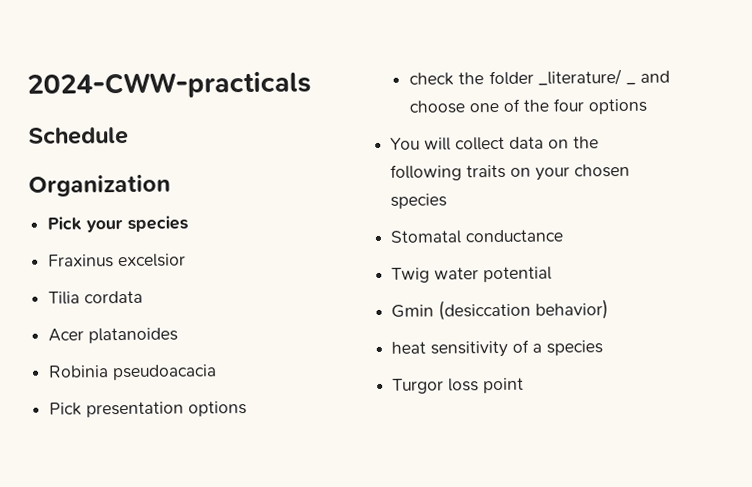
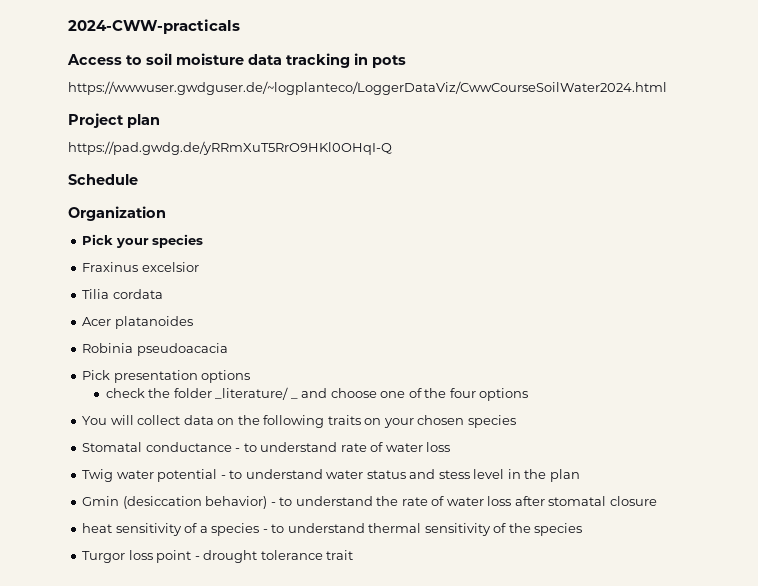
+ Access to soil moisture data tracking in pots
+ https://wwwuser.gwdguser.de/~logplanteco/LoggerDataViz/CwwCourseSoilWater2024.html
+ Project plan
+ https://pad.gwdg.de/yRRmXuT5RrO9HKl0OHqI-Q
- Stomatal conductance
- Twig water potential
- Gmin (desiccation behavior)
+ Stomatal conductance - to understand rate of water loss
+ Twig water potential - to understand water status and stess level in the plan
+ Gmin (desiccation behavior) - to understand the rate of water loss after stomatal closure
- heat sensitivity of a species
+ heat sensitivity of a species - to understand thermal sensitivity of the species
- Turgor loss point
+ Turgor loss point - drought tolerance trait

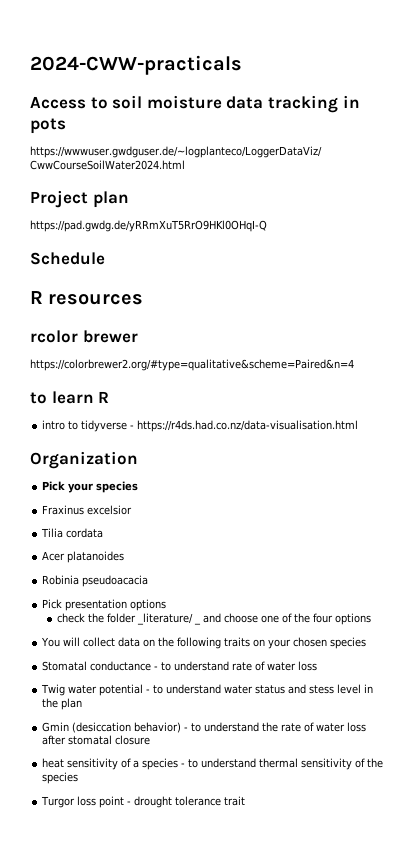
+ R resources
+ rcolor brewer
+ https://colorbrewer2.org/#type=qualitative&scheme=Paired&n=4
+ to learn R
+ intro to tidyverse - https://r4ds.had.co.nz/data-visualisation.html

